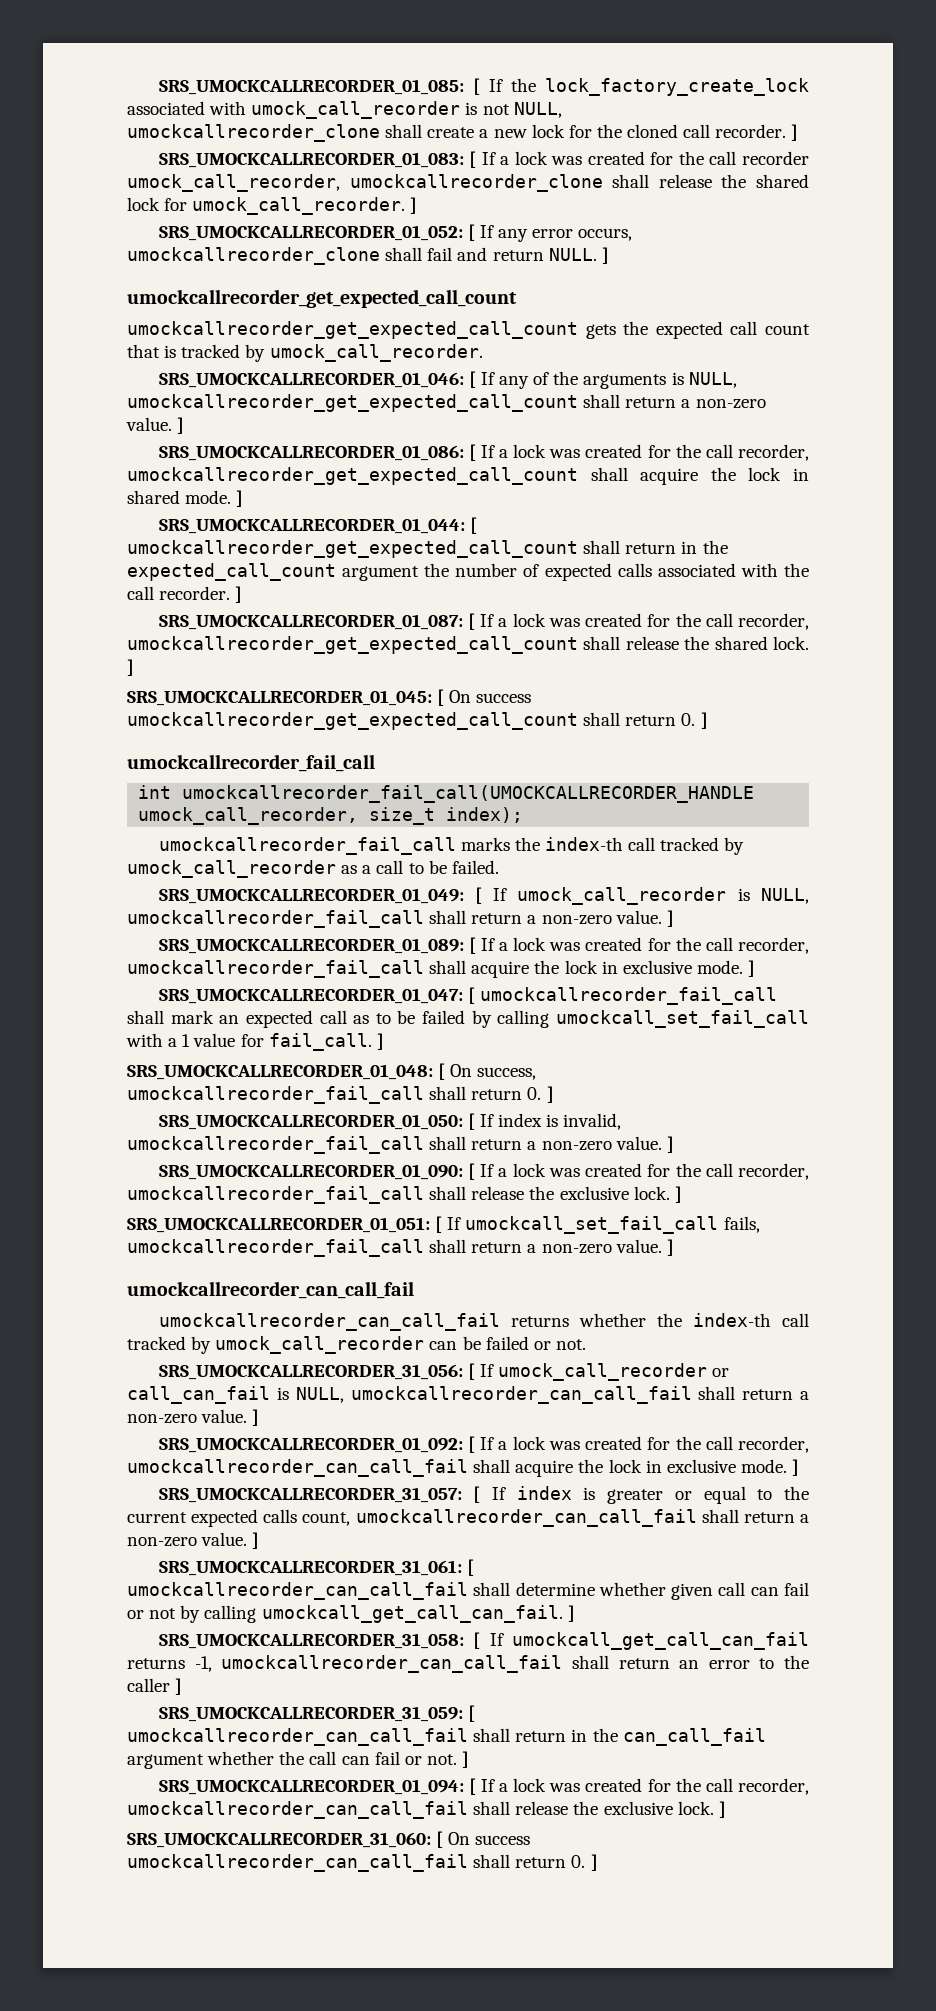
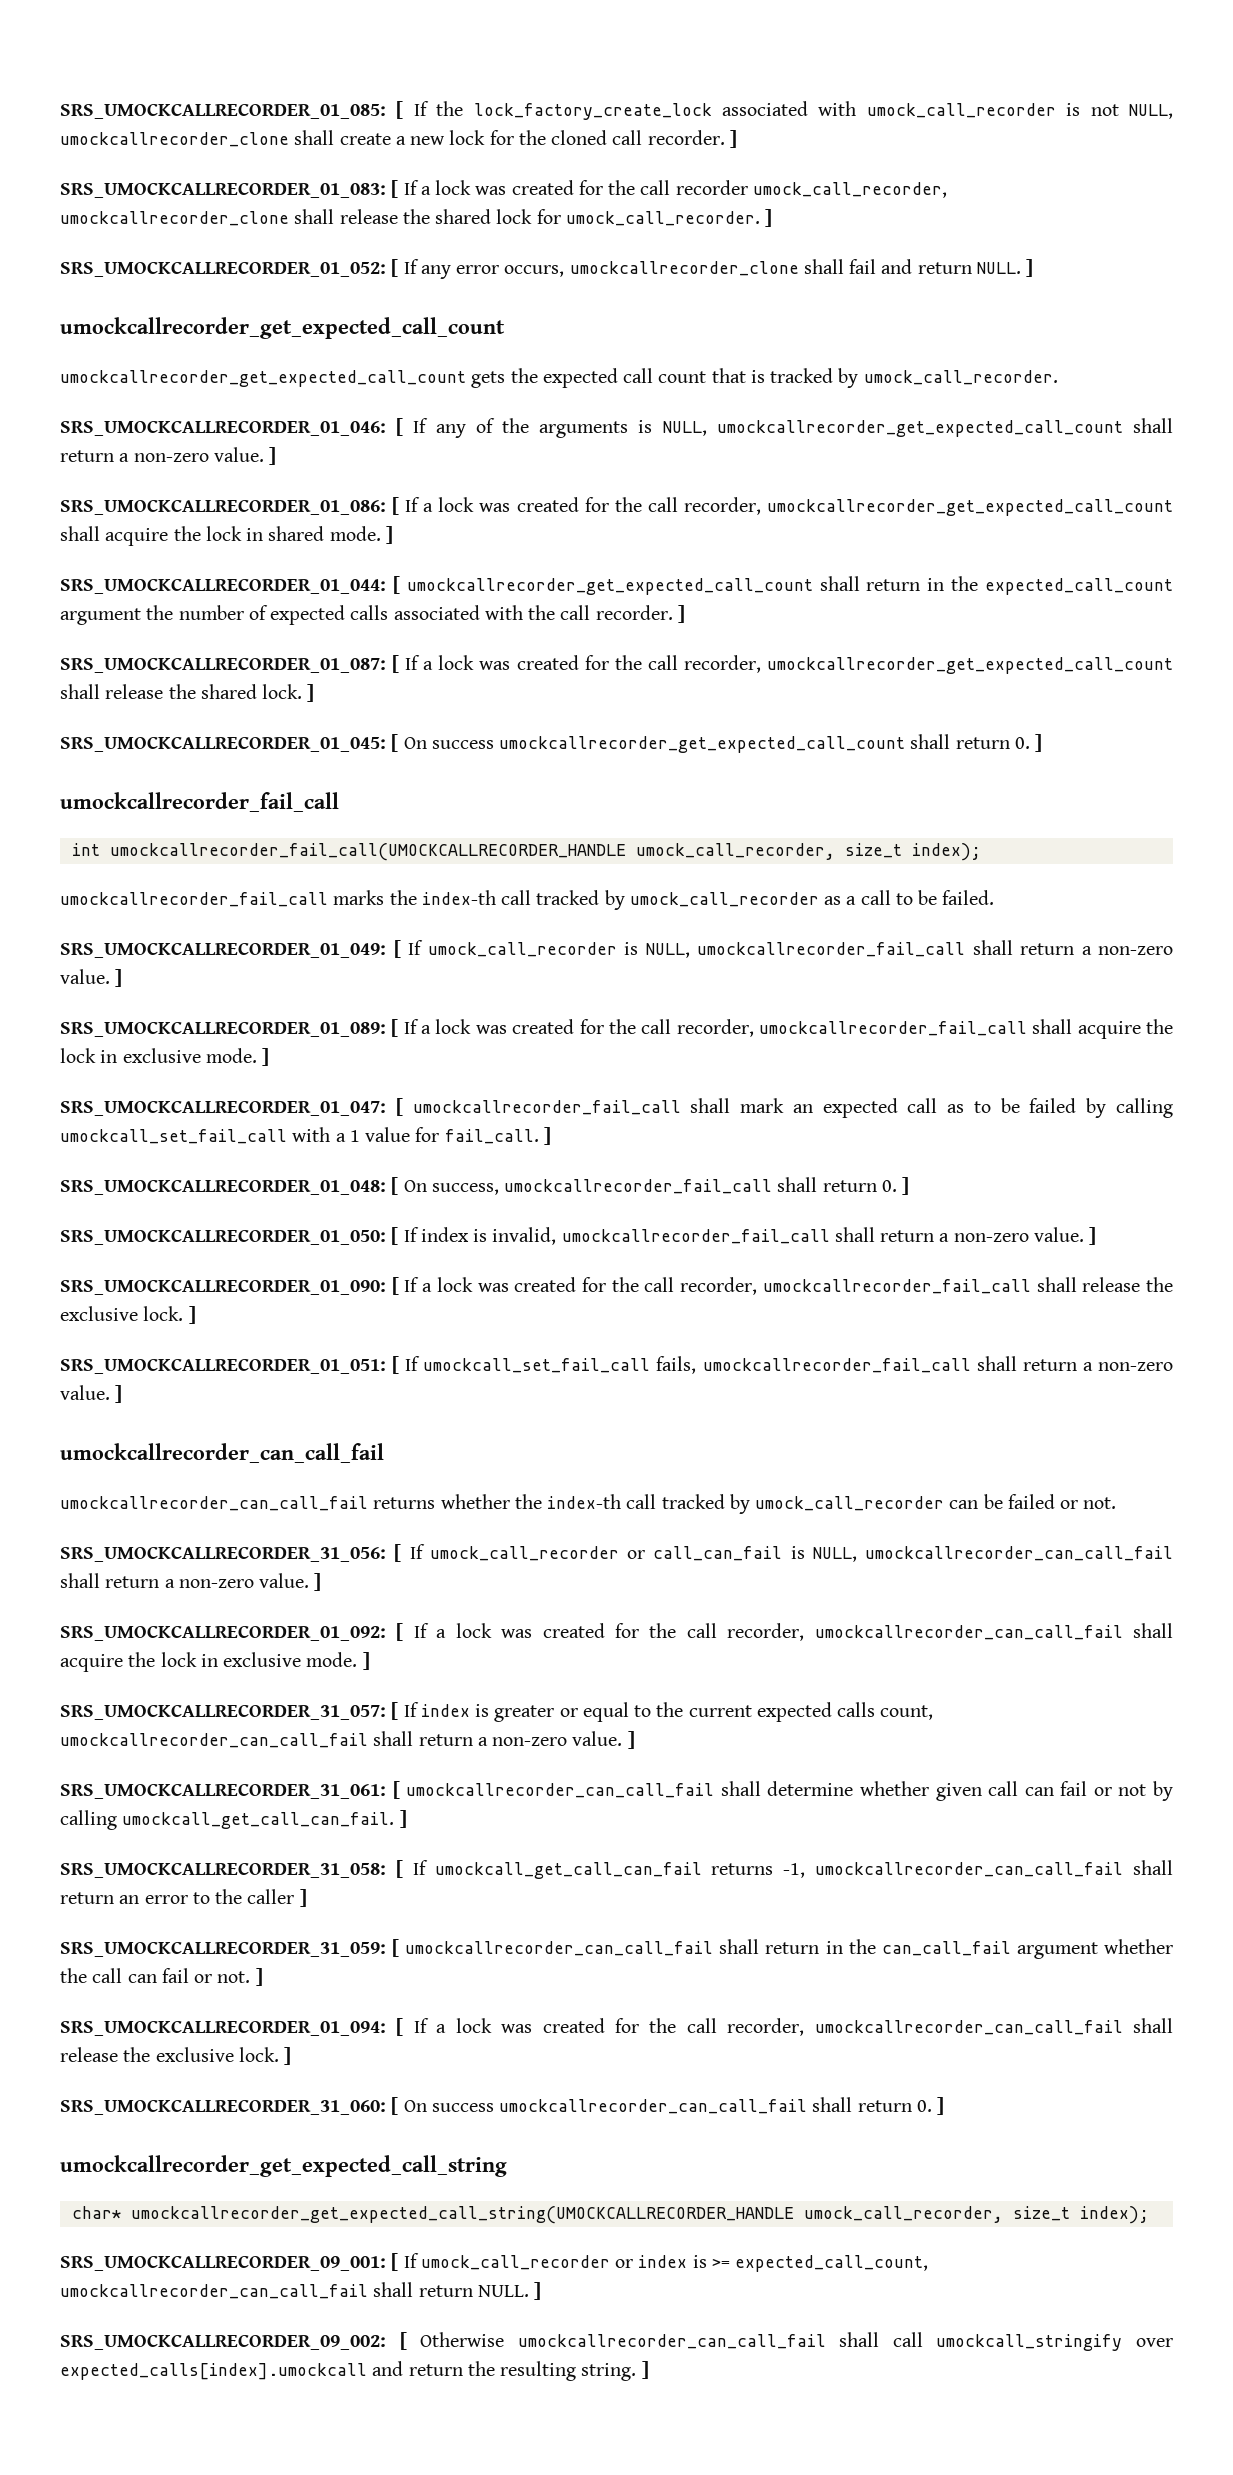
+ umockcallrecorder_get_expected_call_string
+ char* umockcallrecorder_get_expected_call_string(UMOCKCALLRECORDER_HANDLE umock_call_recorder, size_t index);
+ SRS_UMOCKCALLRECORDER_09_001: [ If umock_call_recorder or index is >= expected_call_count, umockcallrecorder_can_call_fail shall return NULL. ]
+ SRS_UMOCKCALLRECORDER_09_002: [ Otherwise umockcallrecorder_can_call_fail shall call umockcall_stringify over expected_calls[index].umockcall and return the resulting string. ]

